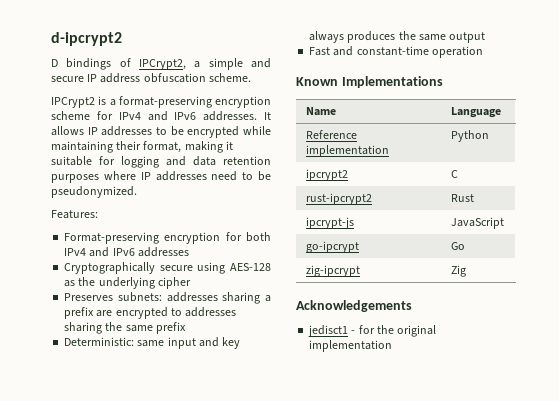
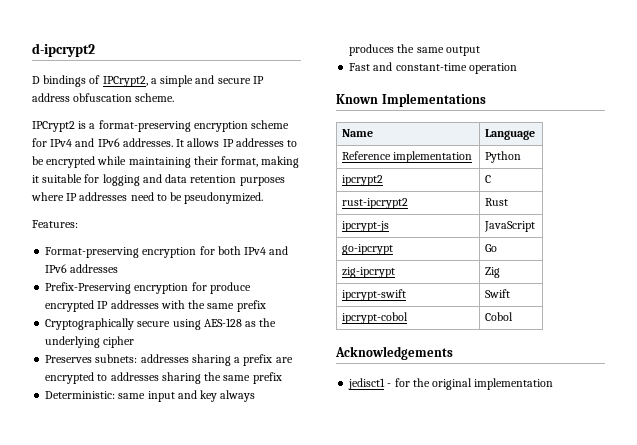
+ Prefix-Preserving encryption for produce encrypted IP addresses with the same prefix
+ ipcrypt-swift | Swift
+ ipcrypt-cobol | Cobol

